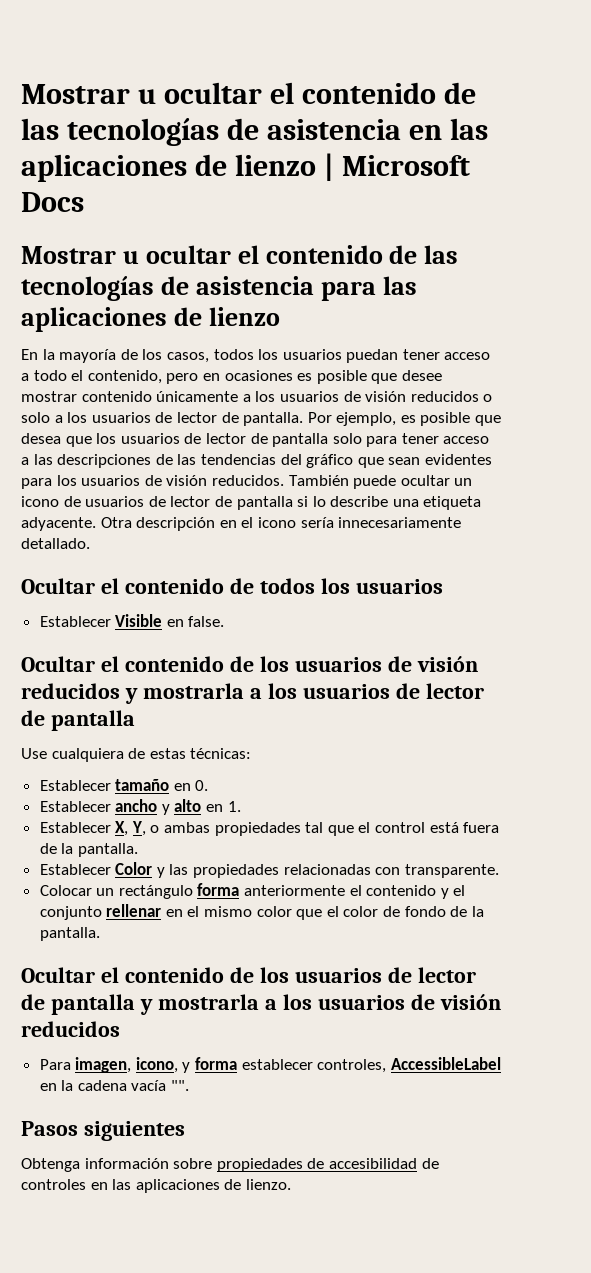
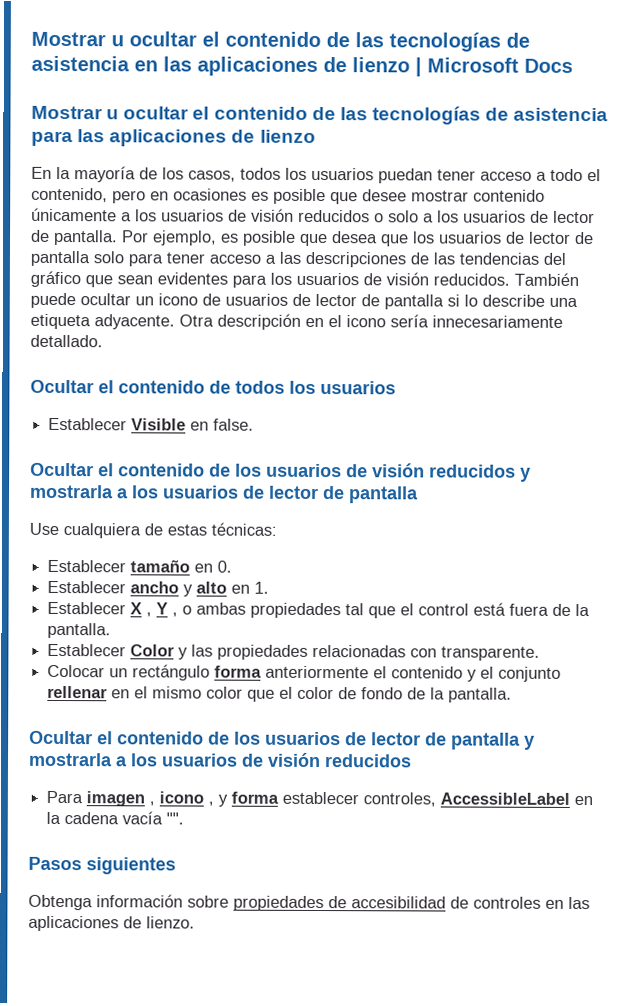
- Establecer X, Y, o ambas propiedades tal que el control está fuera de la pantalla.
+ Establecer X , Y , o ambas propiedades tal que el control está fuera de la pantalla.
- Para imagen, icono, y forma establecer controles, AccessibleLabel en la cadena vacía "".
+ Para imagen , icono , y forma establecer controles, AccessibleLabel en la cadena vacía "".

